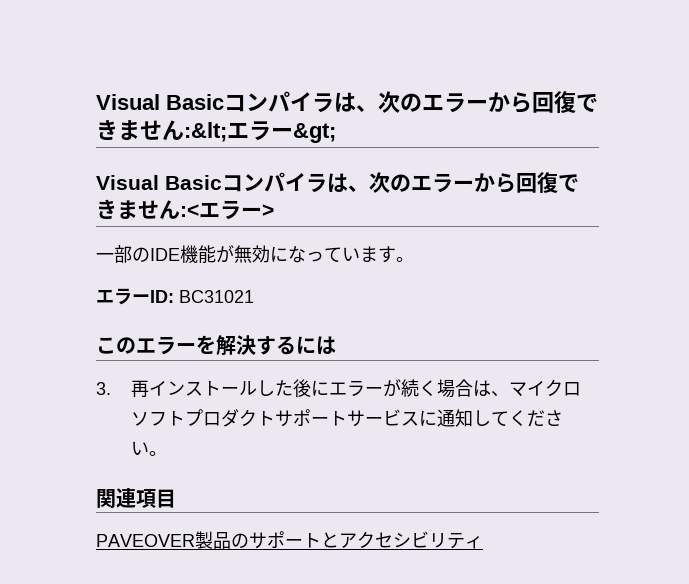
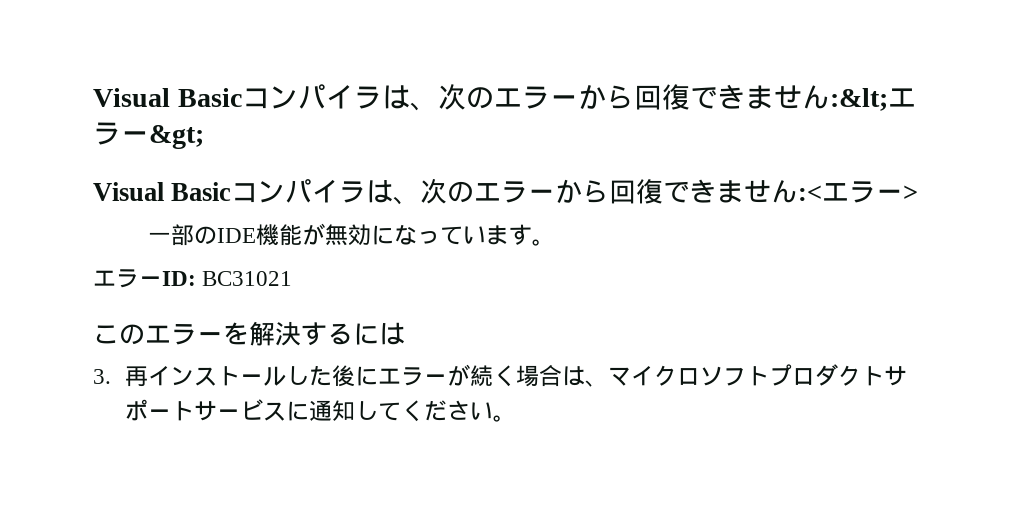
- 関連項目
- PAVEOVER製品のサポートとアクセシビリティ

